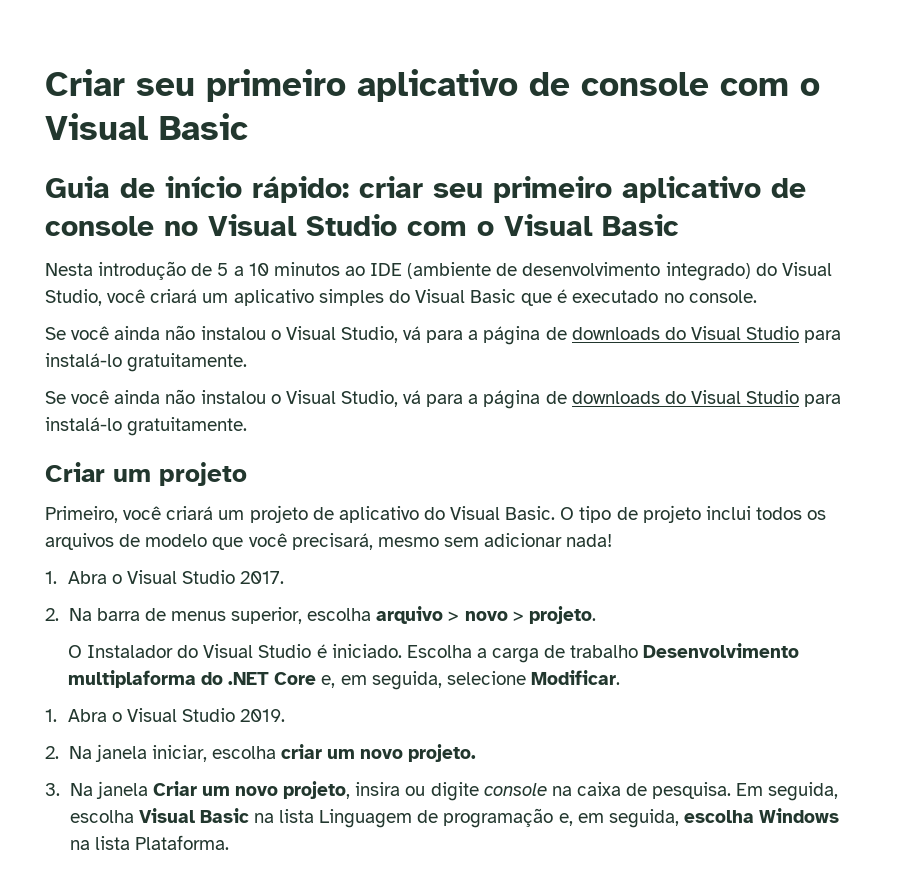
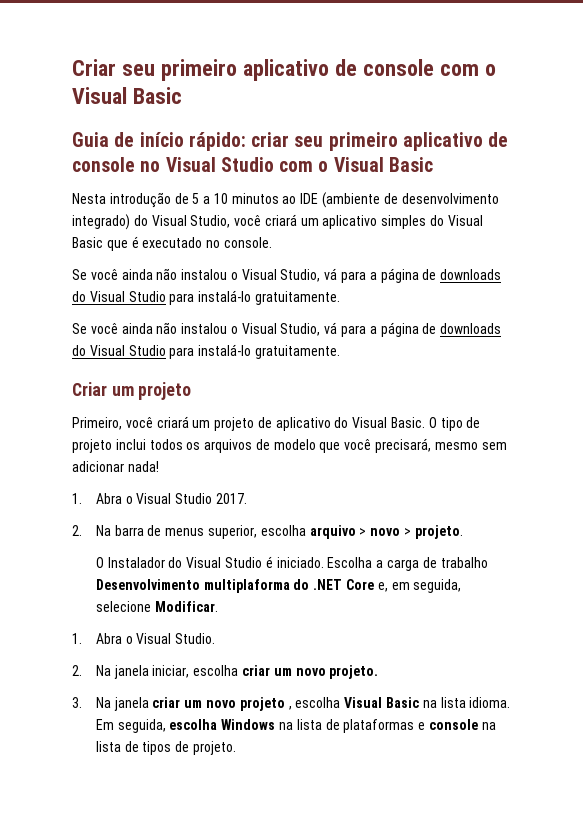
- 1. Abra o Visual Studio 2019.
+ 1. Abra o Visual Studio.
- 3. Na janela Criar um novo projeto, insira ou digite console na caixa de pesquisa. Em seguida, escolha Visual Basic na lista Linguagem de programação e, em seguida, escolha Windows na lista Plataforma.
+ 3. Na janela criar um novo projeto , escolha Visual Basic na lista idioma. Em seguida, escolha Windows na lista de plataformas e console na lista de tipos de projeto.

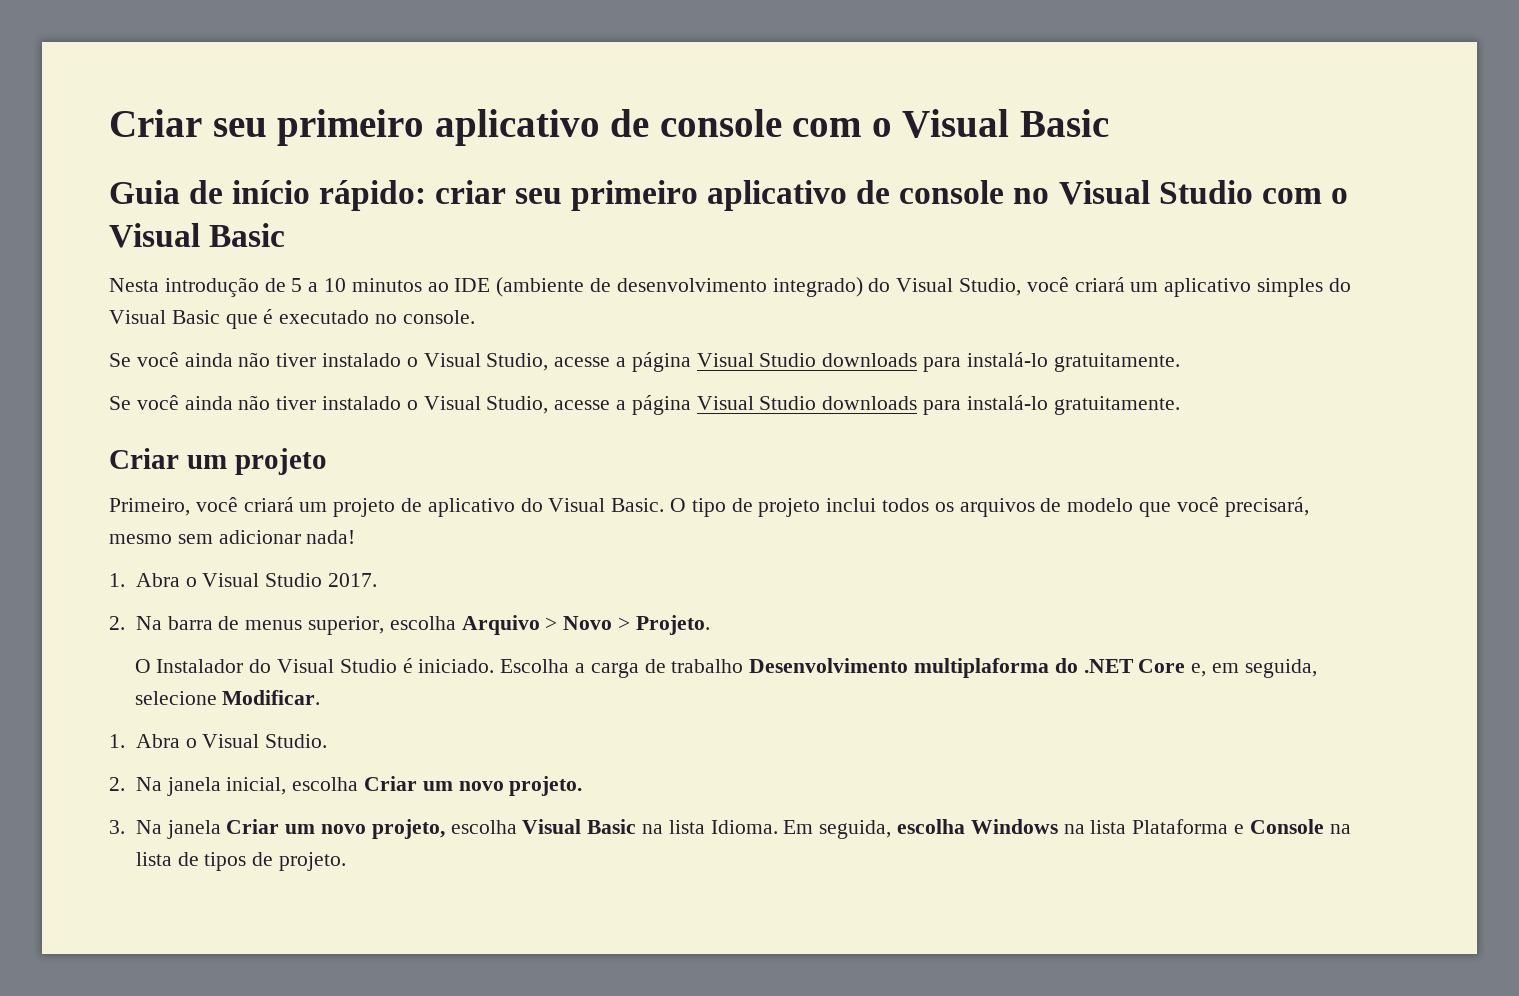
  Nesta introdução de 5 a 10 minutos ao IDE (ambiente de desenvolvimento integrado) do Visual Studio, você criará um aplicativo simples do Visual Basic que é executado no console.
- Se você ainda não instalou o Visual Studio, vá para a página de downloads do Visual Studio para instalá-lo gratuitamente.
- Se você ainda não instalou o Visual Studio, vá para a página de downloads do Visual Studio para instalá-lo gratuitamente.
+ Se você ainda não tiver instalado o Visual Studio, acesse a página Visual Studio downloads para instalá-lo gratuitamente.
+ Se você ainda não tiver instalado o Visual Studio, acesse a página Visual Studio downloads para instalá-lo gratuitamente.
- 2. Na barra de menus superior, escolha arquivo > novo > projeto.
+ 2. Na barra de menus superior, escolha Arquivo > Novo > Projeto.
- 2. Na janela iniciar, escolha criar um novo projeto.
+ 2. Na janela inicial, escolha Criar um novo projeto.
- 3. Na janela criar um novo projeto , escolha Visual Basic na lista idioma.
+ 3. Na janela Criar um novo projeto, escolha Visual Basic na lista Idioma.
- Em seguida, escolha Windows na lista de plataformas e console na lista de tipos de projeto.
+ Em seguida, escolha Windows na lista Plataforma e Console na lista de tipos de projeto.

